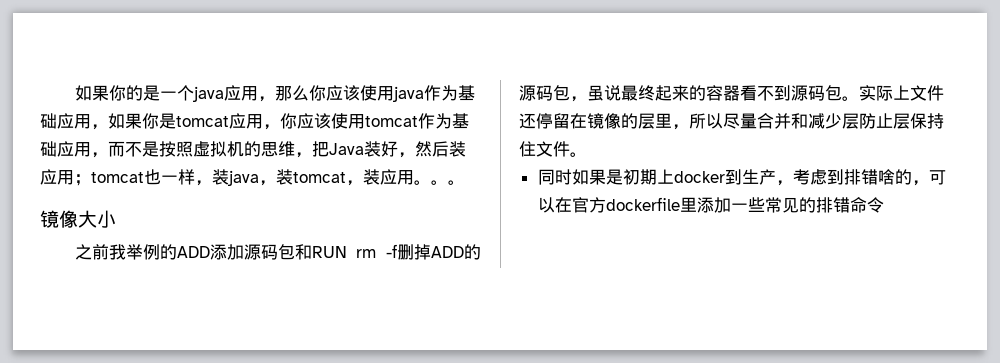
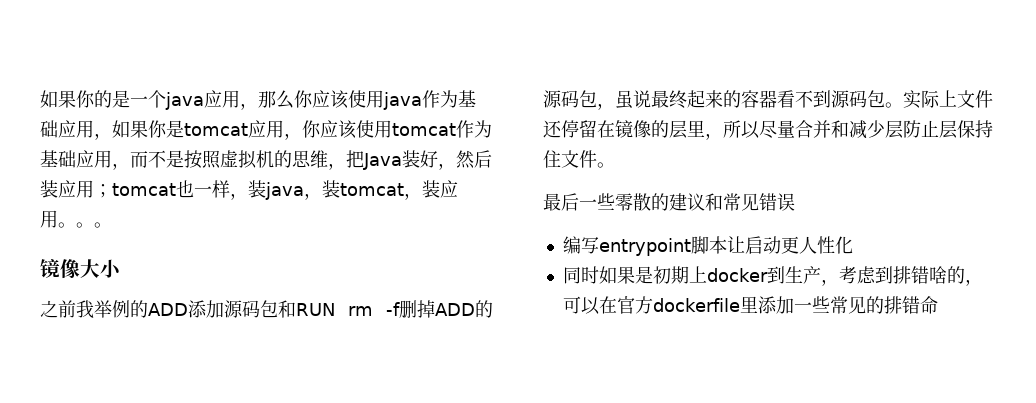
+ 最后一些零散的建议和常见错误
+ 编写entrypoint脚本让启动更人性化
- 同时如果是初期上docker到生产，考虑到排错啥的，可以在官方dockerfile里添加一些常见的排错命令
+ 同时如果是初期上docker到生产，考虑到排错啥的，可以在官方dockerfile里添加一些常见的排错命

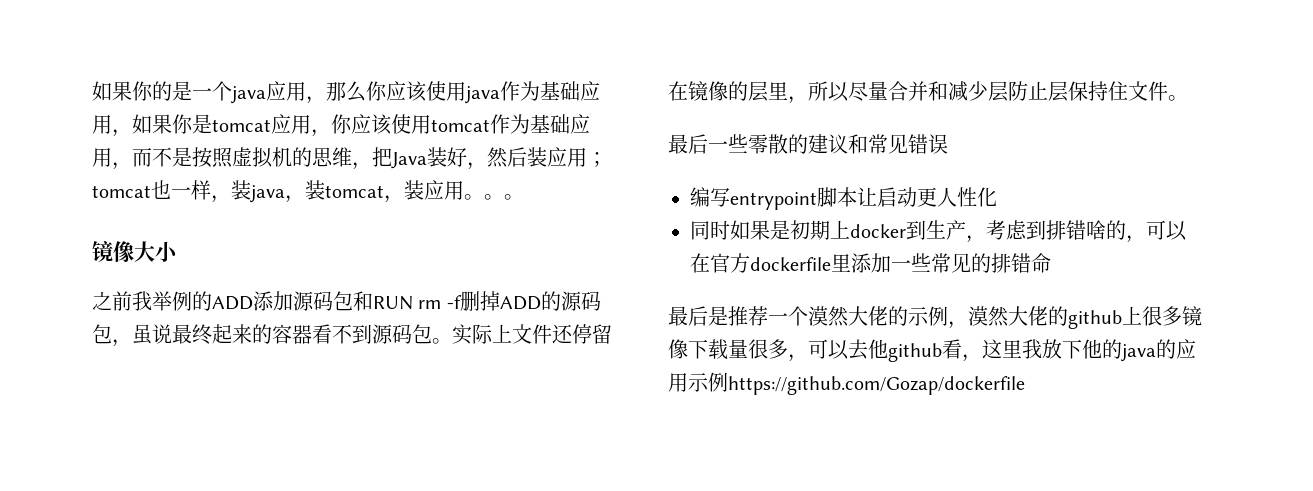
+ 最后是推荐一个漠然大佬的示例，漠然大佬的github上很多镜像下载量很多，可以去他github看，这里我放下他的java的应用示例https://github.com/Gozap/dockerfile

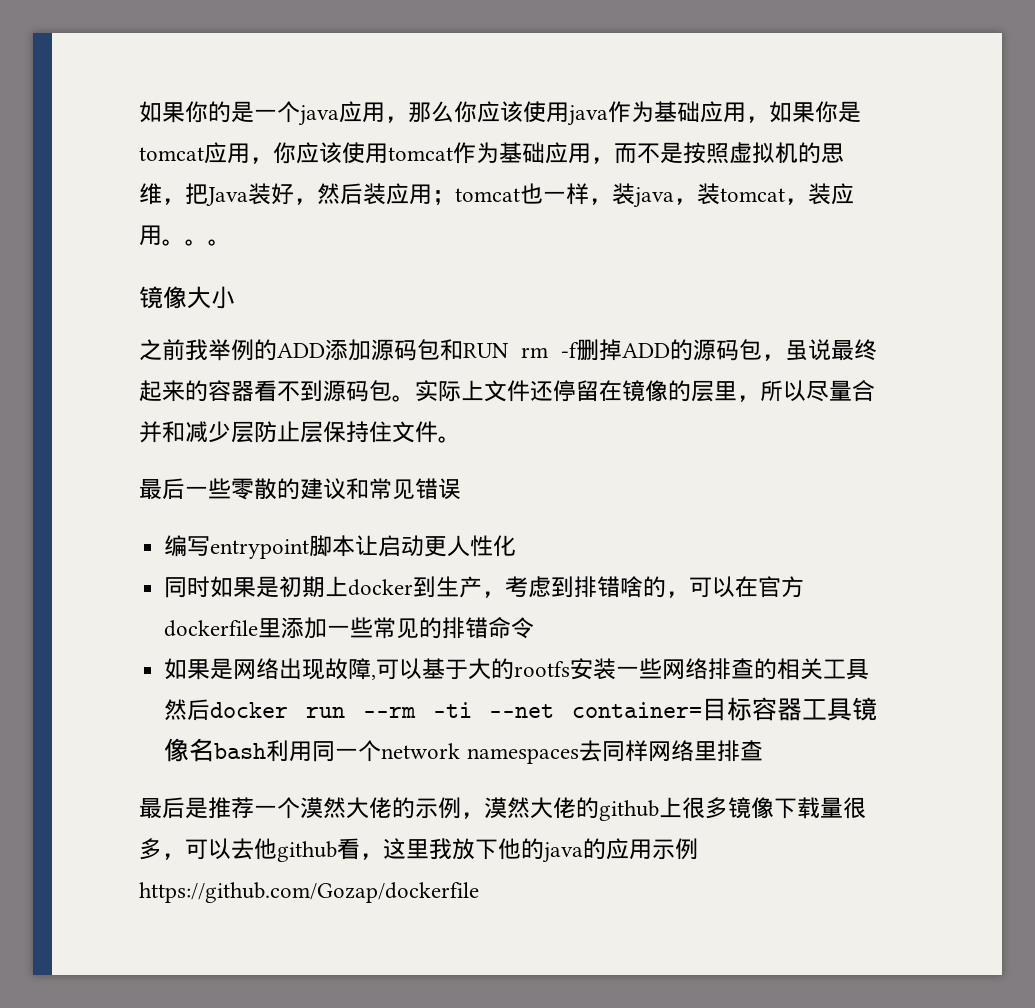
- 同时如果是初期上docker到生产，考虑到排错啥的，可以在官方dockerfile里添加一些常见的排错命
+ 同时如果是初期上docker到生产，考虑到排错啥的，可以在官方dockerfile里添加一些常见的排错命令
+ 如果是网络出现故障,可以基于大的rootfs安装一些网络排查的相关工具然后docker run --rm -ti --net container=目标容器工具镜像名bash利用同一个network namespaces去同样网络里排查

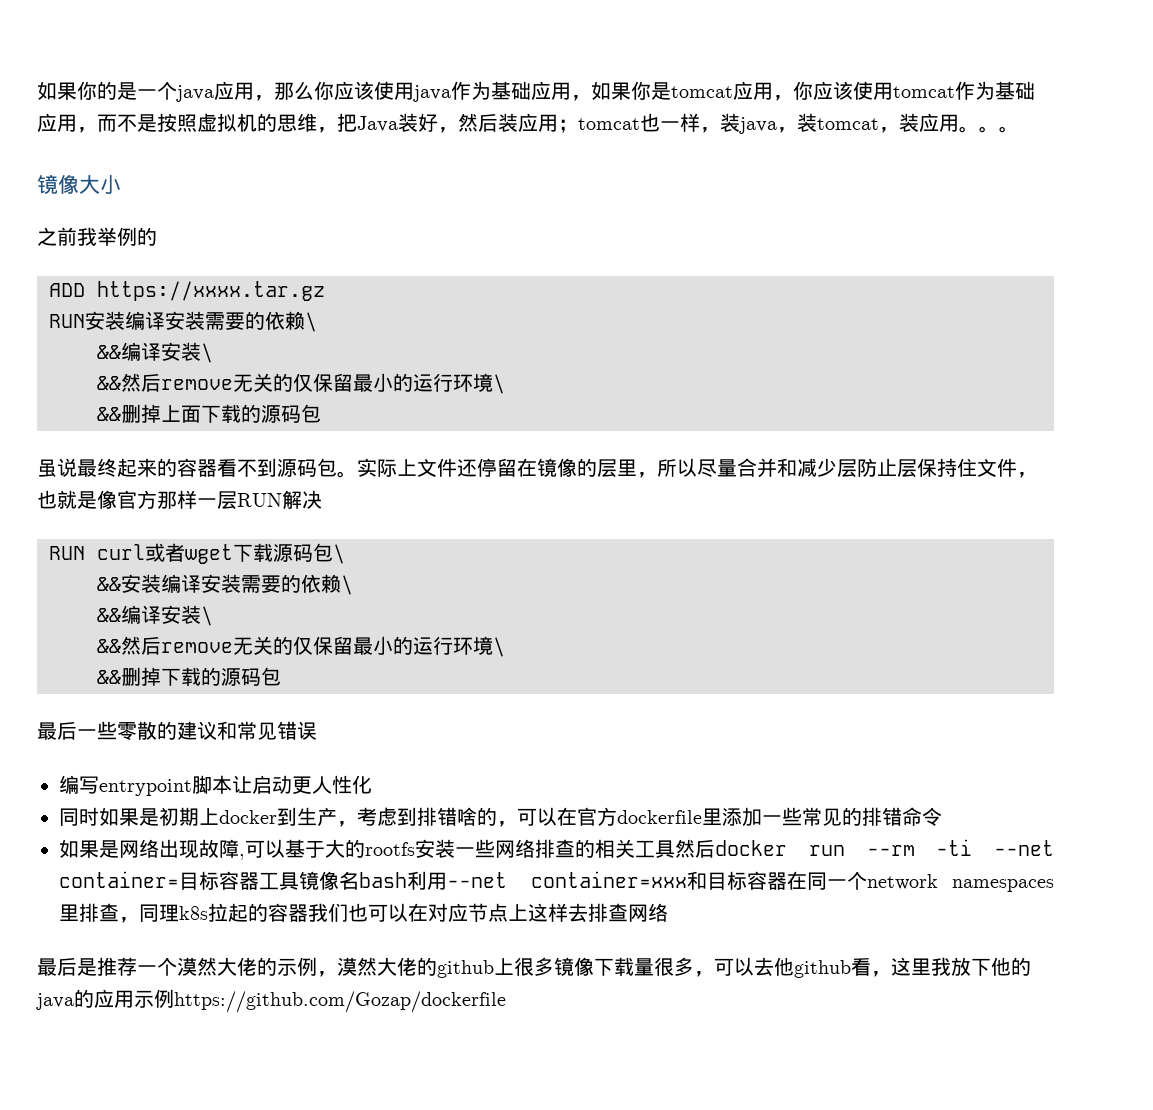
- 之前我举例的ADD添加源码包和RUN rm -f删掉ADD的源码包，虽说最终起来的容器看不到源码包。
+ 之前我举例的
+ ADD https://xxxx.tar.gz
+ RUN安装编译安装需要的依赖\
+ &&编译安装\
+ &&然后remove无关的仅保留最小的运行环境\
+ &&删掉上面下载的源码包
+ 虽说最终起来的容器看不到源码包。
- 实际上文件还停留在镜像的层里，所以尽量合并和减少层防止层保持住文件。
+ 实际上文件还停留在镜像的层里，所以尽量合并和减少层防止层保持住文件，也就是像官方那样一层RUN解决
+ RUN curl或者wget下载源码包\
+ &&安装编译安装需要的依赖\
+ &&编译安装\
+ &&然后remove无关的仅保留最小的运行环境\
+ &&删掉下载的源码包
- 如果是网络出现故障,可以基于大的rootfs安装一些网络排查的相关工具然后docker run --rm -ti --net container=目标容器工具镜像名bash利用同一个network namespaces去同样网络里排查
+ 如果是网络出现故障,可以基于大的rootfs安装一些网络排查的相关工具然后docker run --rm -ti --net container=目标容器工具镜像名bash利用--net container=xxx和目标容器在同一个network namespaces里排查，同理k8s拉起的容器我们也可以在对应节点上这样去排查网络

